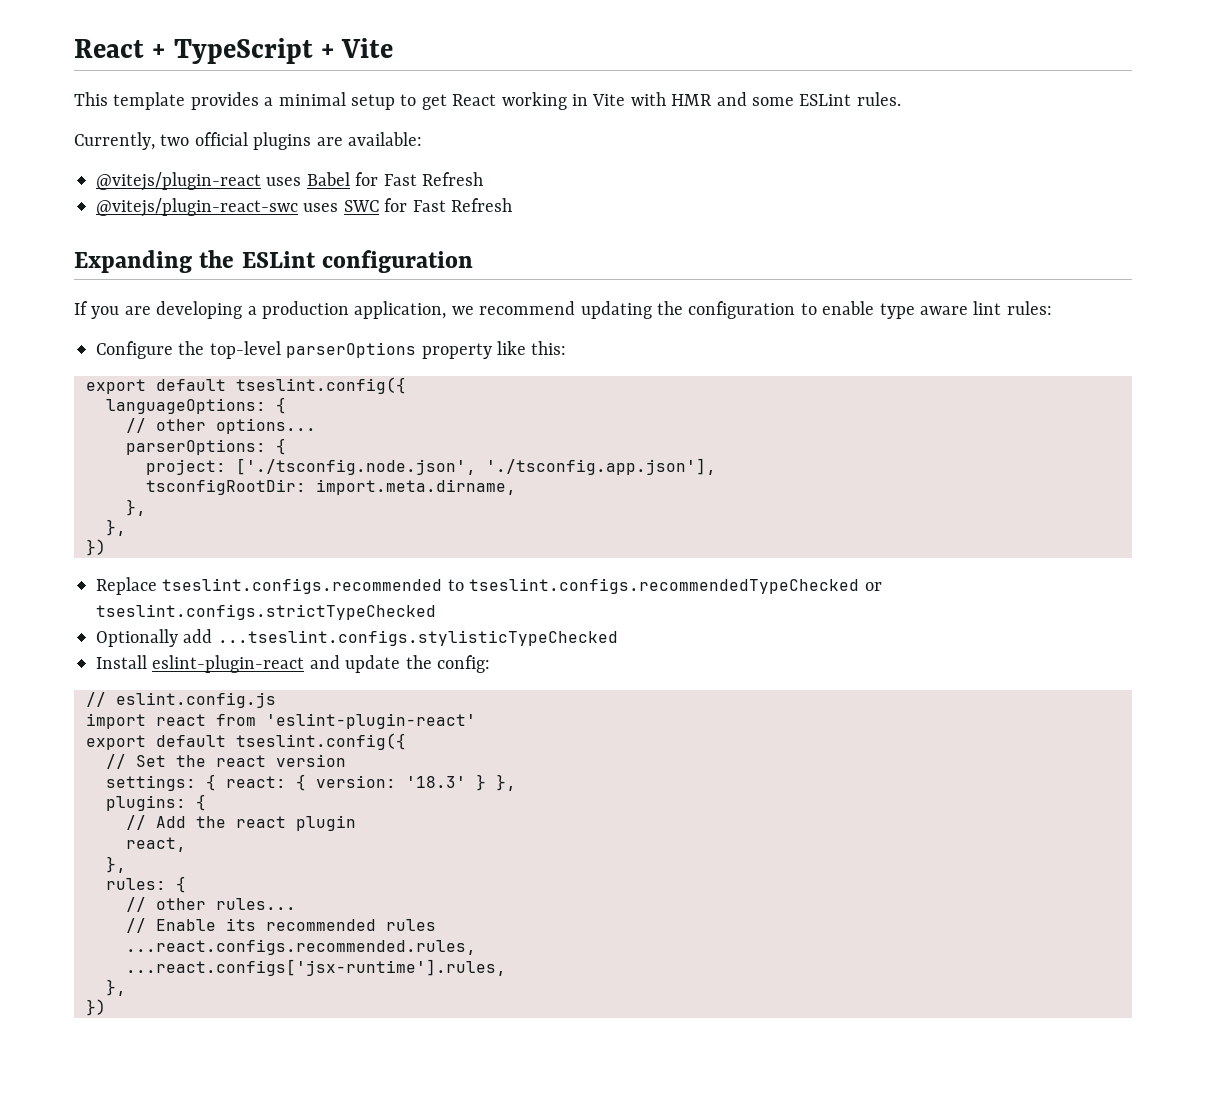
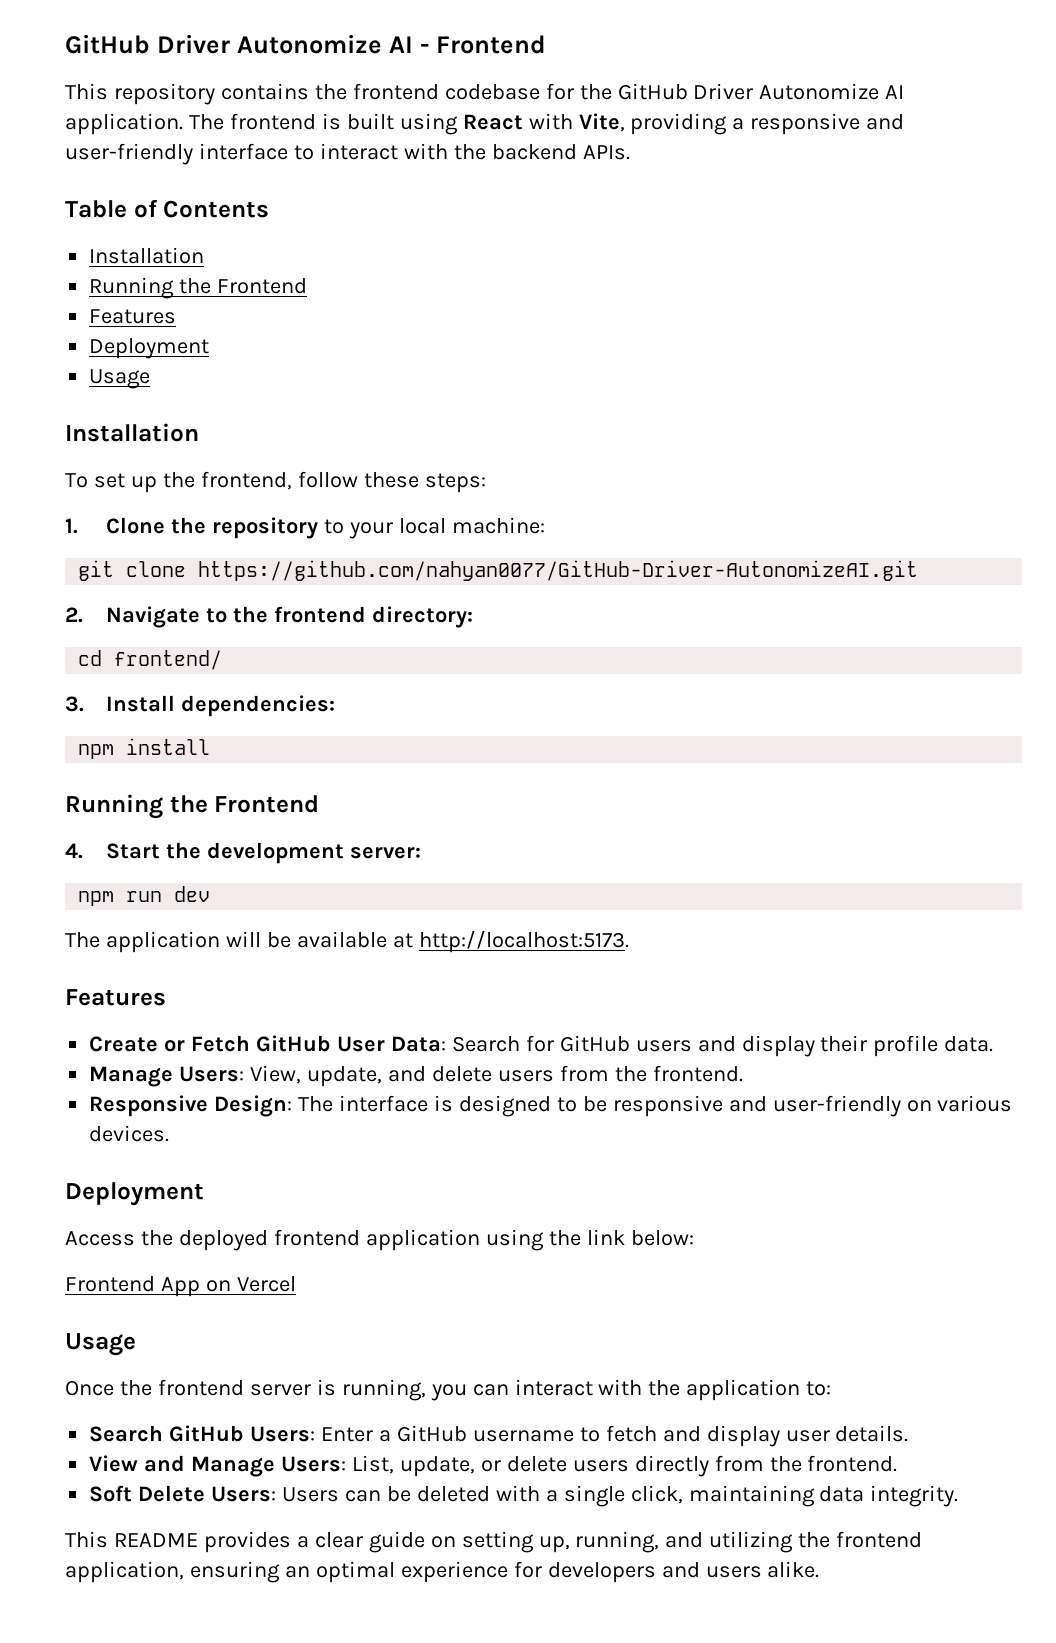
- React + TypeScript + Vite
- This template provides a minimal setup to get React working in Vite with HMR and some ESLint rules.
- Currently, two official plugins are available:
- @vitejs/plugin-react uses Babel for Fast Refresh
- @vitejs/plugin-react-swc uses SWC for Fast Refresh
- Expanding the ESLint configuration
- If you are developing a production application, we recommend updating the configuration to enable type aware lint rules:
- Configure the top-level parserOptions property like this:
- export default tseslint.config({
- languageOptions: {
- // other options...
- parserOptions: {
- project: ['./tsconfig.node.json', './tsconfig.app.json'],
- tsconfigRootDir: import.meta.dirname,
- },
- },
- })
- Replace tseslint.configs.recommended to tseslint.configs.recommendedTypeChecked or tseslint.configs.strictTypeChecked
- Optionally add ...tseslint.configs.stylisticTypeChecked
- Install eslint-plugin-react and update the config:
- // eslint.config.js
- import react from 'eslint-plugin-react'
- export default tseslint.config({
- // Set the react version
- settings: { react: { version: '18.3' } },
- plugins: {
- // Add the react plugin
- react,
- },
- rules: {
- // other rules...
- // Enable its recommended rules
- ...react.configs.recommended.rules,
- ...react.configs['jsx-runtime'].rules,
- },
- })
+ GitHub Driver Autonomize AI - Frontend
+ This repository contains the frontend codebase for the GitHub Driver Autonomize AI application. The frontend is built using React with Vite, providing a responsive and user-friendly interface to interact with the backend APIs.
+ Table of Contents
+ Installation
+ Running the Frontend
+ Features
+ Deployment
+ Usage
+ Installation
+ To set up the frontend, follow these steps:
+ 1. Clone the repository to your local machine:
+ git clone https://github.com/nahyan0077/GitHub-Driver-AutonomizeAI.git
+ 2. Navigate to the frontend directory:
+ cd frontend/
+ 3. Install dependencies:
+ npm install
+ Running the Frontend
+ 4. Start the development server:
+ npm run dev
+ The application will be available at http://localhost:5173.
+ Features
+ Create or Fetch GitHub User Data: Search for GitHub users and display their profile data.
+ Manage Users: View, update, and delete users from the frontend.
+ Responsive Design: The interface is designed to be responsive and user-friendly on various devices.
+ Deployment
+ Access the deployed frontend application using the link below:
+ Frontend App on Vercel
+ Usage
+ Once the frontend server is running, you can interact with the application to:
+ Search GitHub Users: Enter a GitHub username to fetch and display user details.
+ View and Manage Users: List, update, or delete users directly from the frontend.
+ Soft Delete Users: Users can be deleted with a single click, maintaining data integrity.
+ This README provides a clear guide on setting up, running, and utilizing the frontend application, ensuring an optimal experience for developers and users alike.

